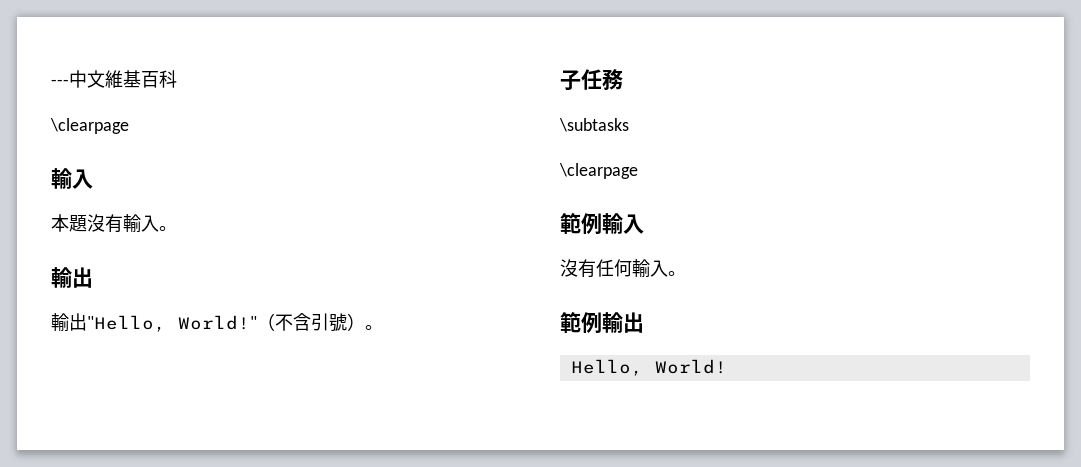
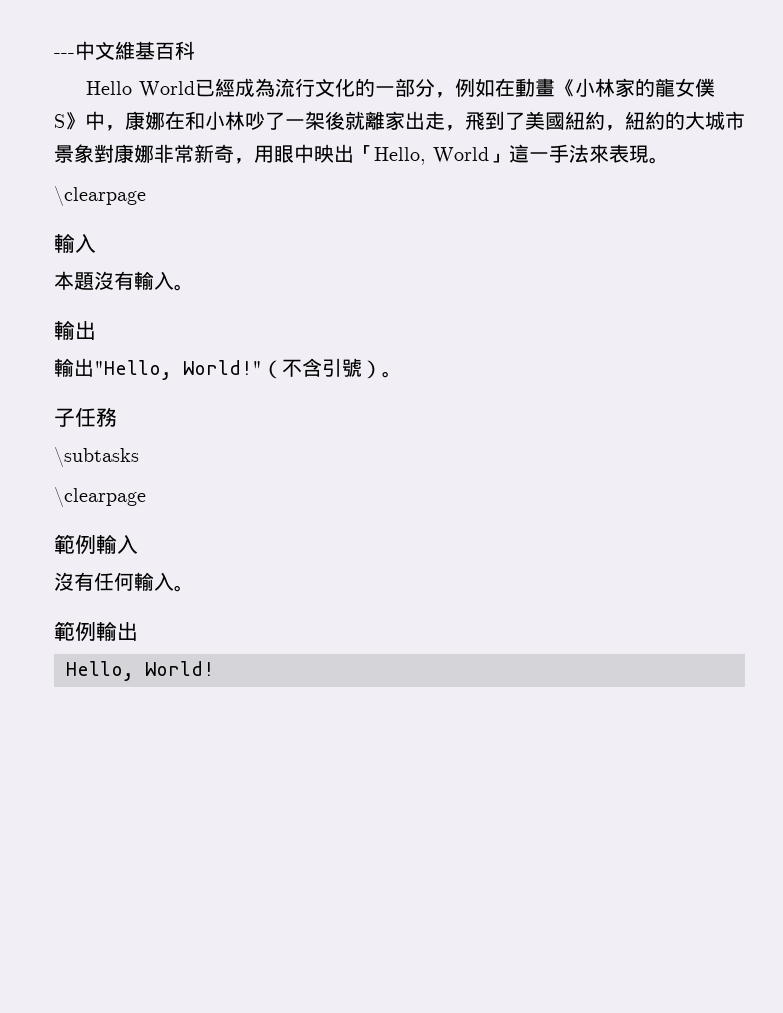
+ Hello World已經成為流行文化的一部分，例如在動畫《小林家的龍女僕S》中，康娜在和小林吵了一架後就離家出走，飛到了美國紐約，紐約的大城市景象對康娜非常新奇，用眼中映出「Hello, World」這一手法來表現。

